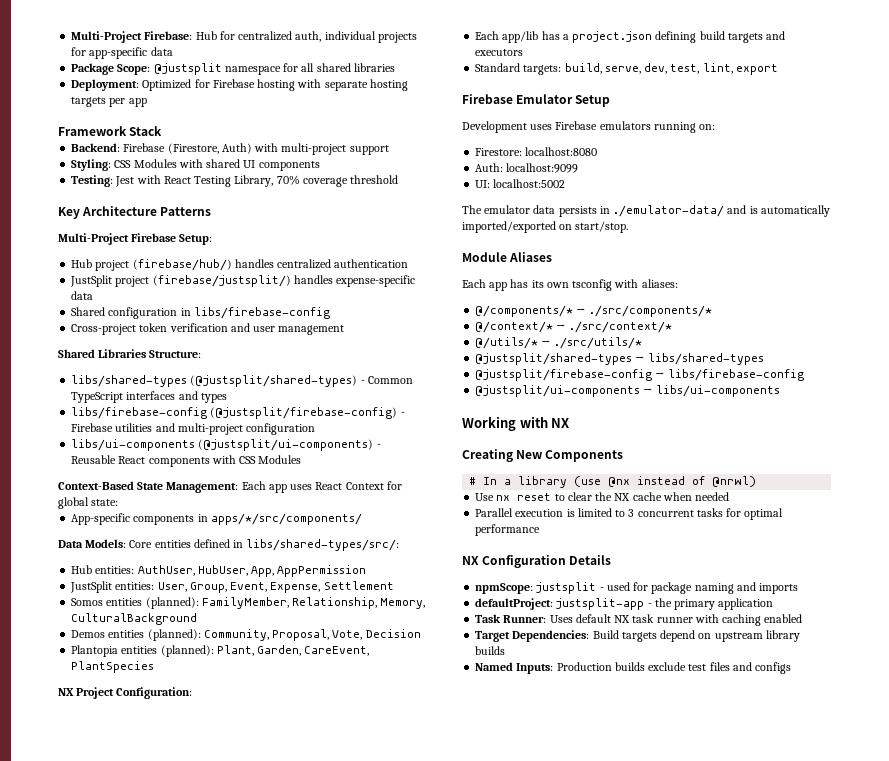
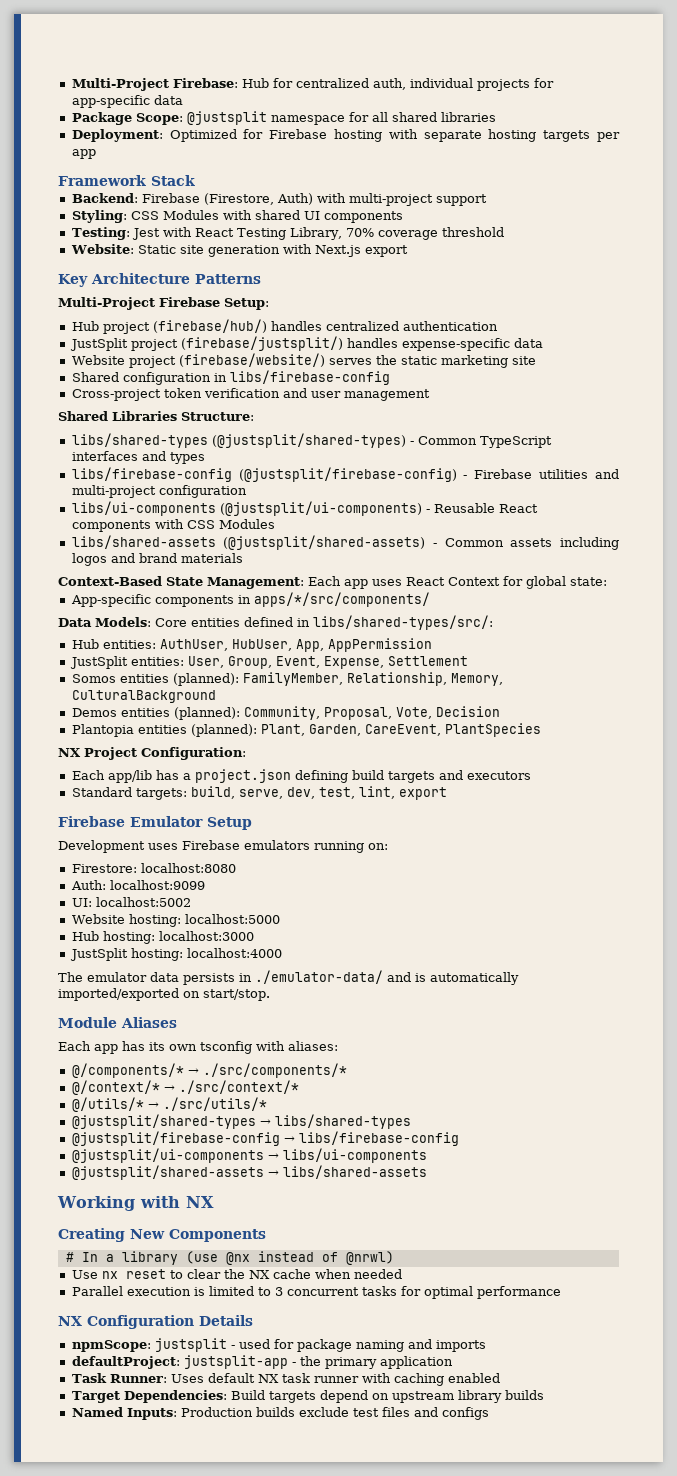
+ Website: Static site generation with Next.js export
+ Website project (firebase/website/) serves the static marketing site
+ libs/shared-assets (@justsplit/shared-assets) - Common assets including logos and brand materials
+ Website hosting: localhost:5000
+ Hub hosting: localhost:3000
+ JustSplit hosting: localhost:4000
+ @justsplit/shared-assets → libs/shared-assets

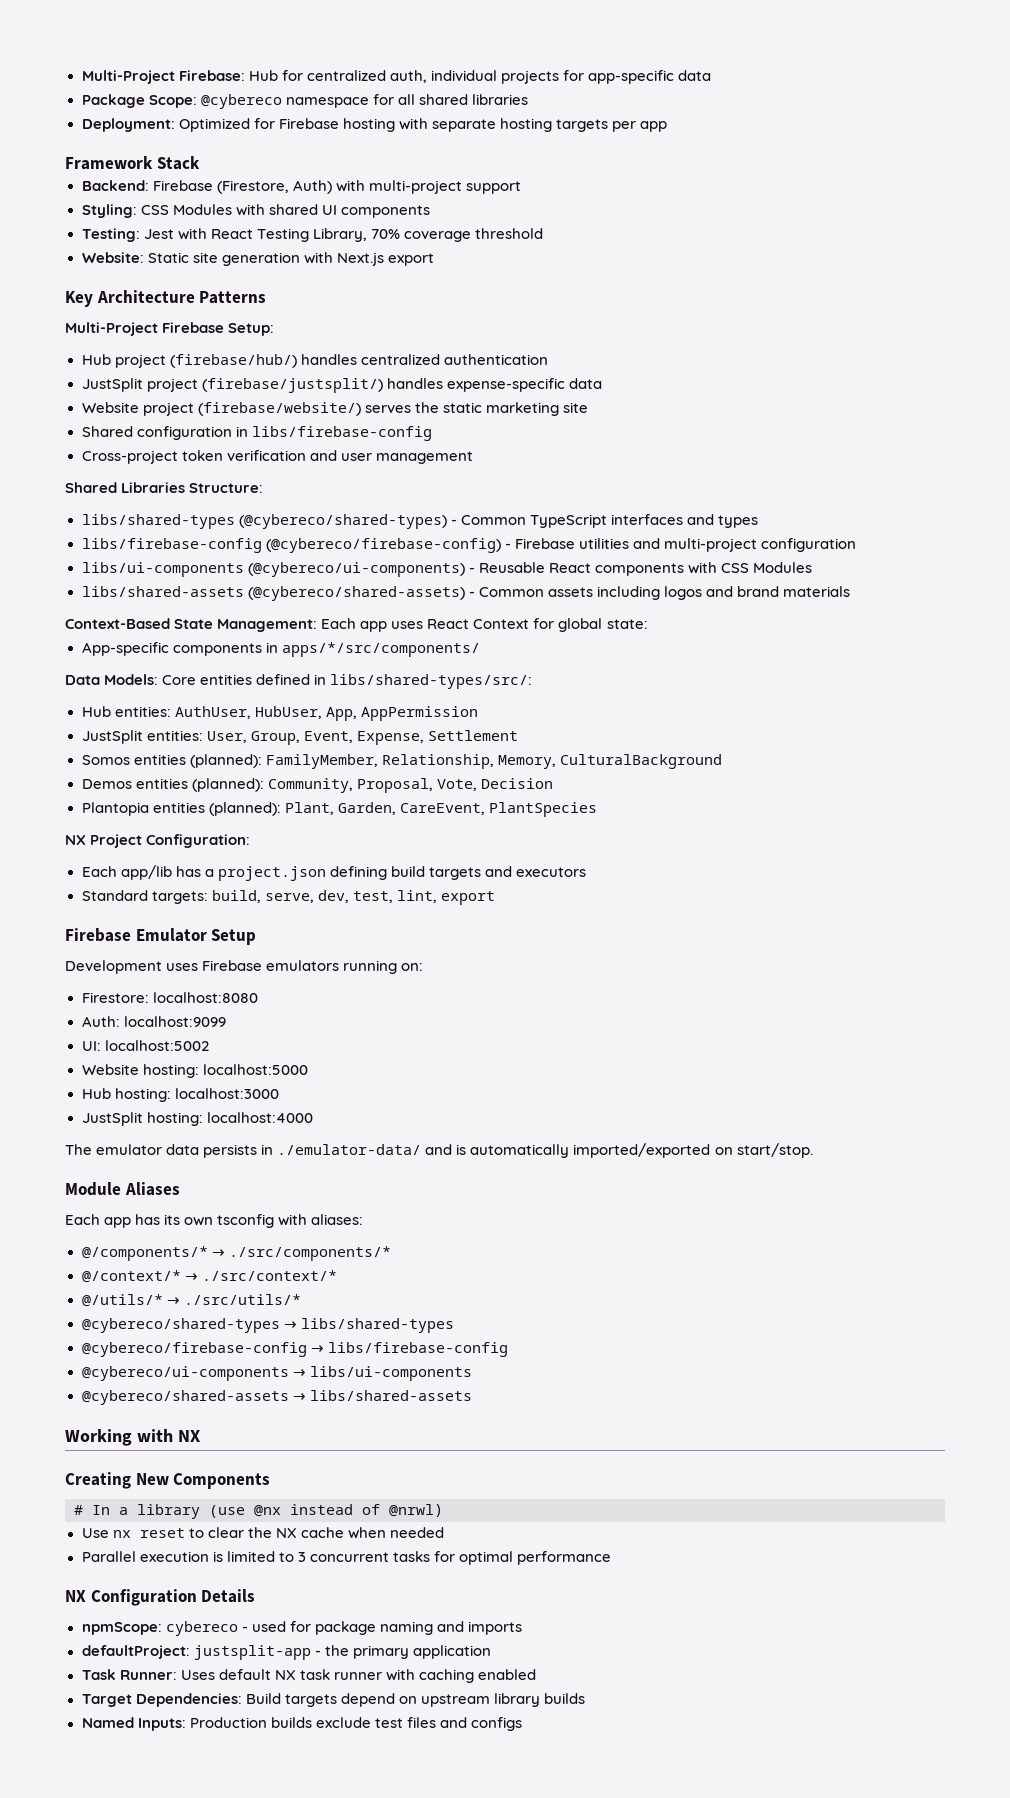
- Package Scope: @justsplit namespace for all shared libraries
+ Package Scope: @cybereco namespace for all shared libraries
- libs/shared-types (@justsplit/shared-types) - Common TypeScript interfaces and types
+ libs/shared-types (@cybereco/shared-types) - Common TypeScript interfaces and types
- libs/firebase-config (@justsplit/firebase-config) - Firebase utilities and multi-project configuration
+ libs/firebase-config (@cybereco/firebase-config) - Firebase utilities and multi-project configuration
- libs/ui-components (@justsplit/ui-components) - Reusable React components with CSS Modules
+ libs/ui-components (@cybereco/ui-components) - Reusable React components with CSS Modules
- libs/shared-assets (@justsplit/shared-assets) - Common assets including logos and brand materials
+ libs/shared-assets (@cybereco/shared-assets) - Common assets including logos and brand materials
- @justsplit/shared-types → libs/shared-types
+ @cybereco/shared-types → libs/shared-types
- @justsplit/firebase-config → libs/firebase-config
+ @cybereco/firebase-config → libs/firebase-config
- @justsplit/ui-components → libs/ui-components
+ @cybereco/ui-components → libs/ui-components
- @justsplit/shared-assets → libs/shared-assets
+ @cybereco/shared-assets → libs/shared-assets
- npmScope: justsplit - used for package naming and imports
+ npmScope: cybereco - used for package naming and imports

